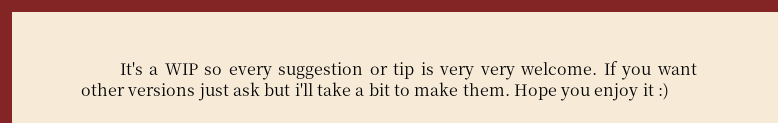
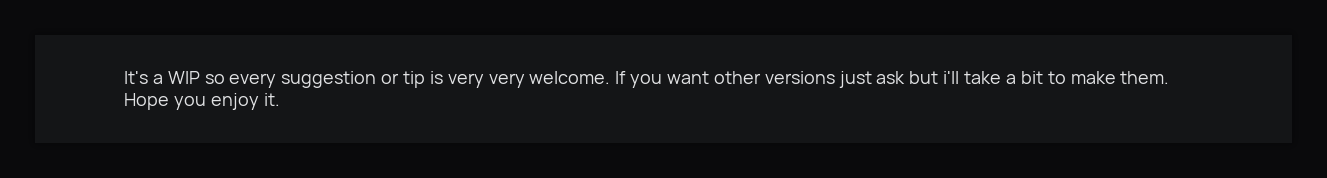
- Hope you enjoy it :)
+ Hope you enjoy it.

